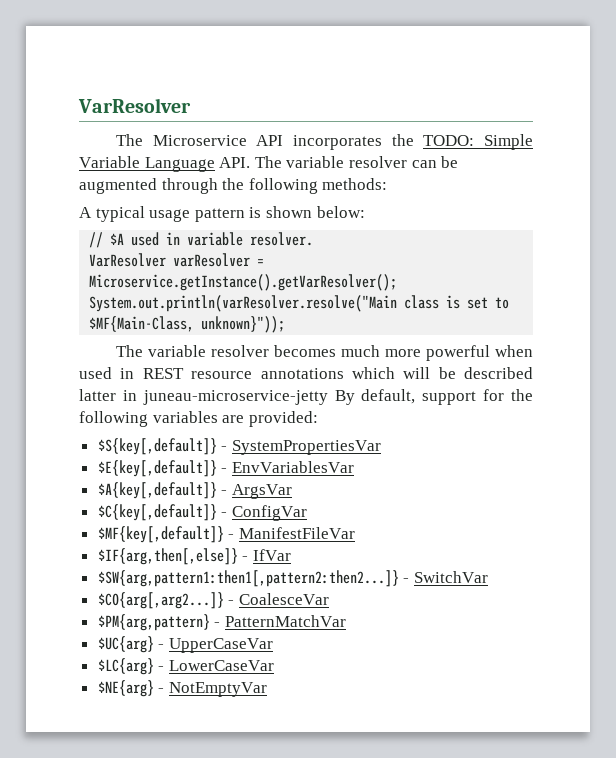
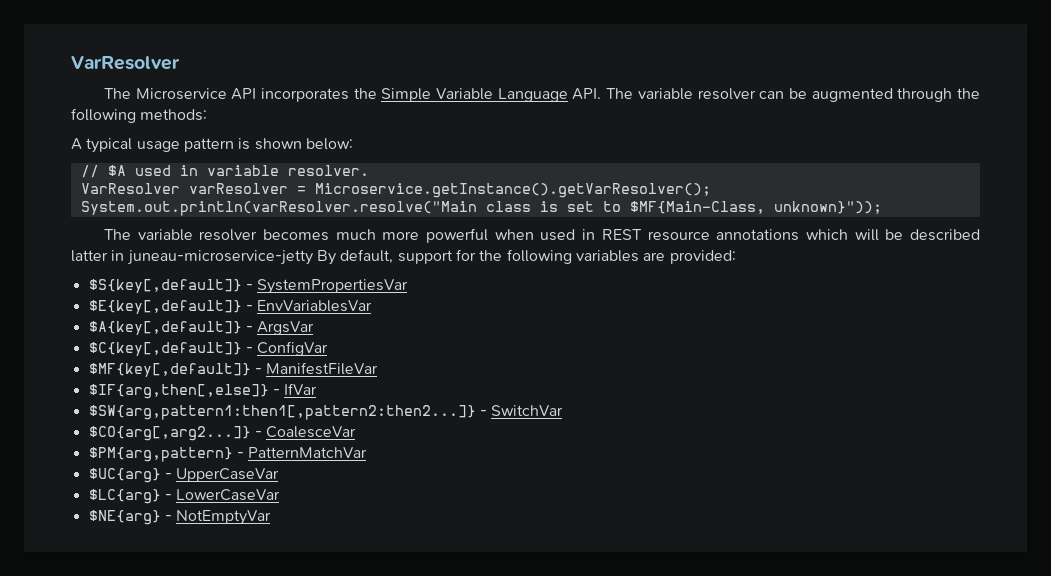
- The Microservice API incorporates the TODO: Simple Variable Language API. The variable resolver can be augmented through the following methods:
+ The Microservice API incorporates the Simple Variable Language API. The variable resolver can be augmented through the following methods:

